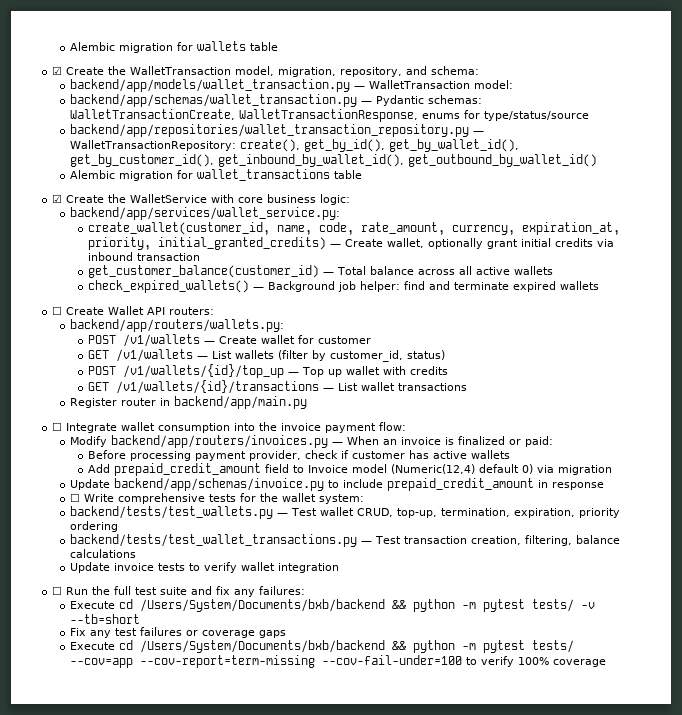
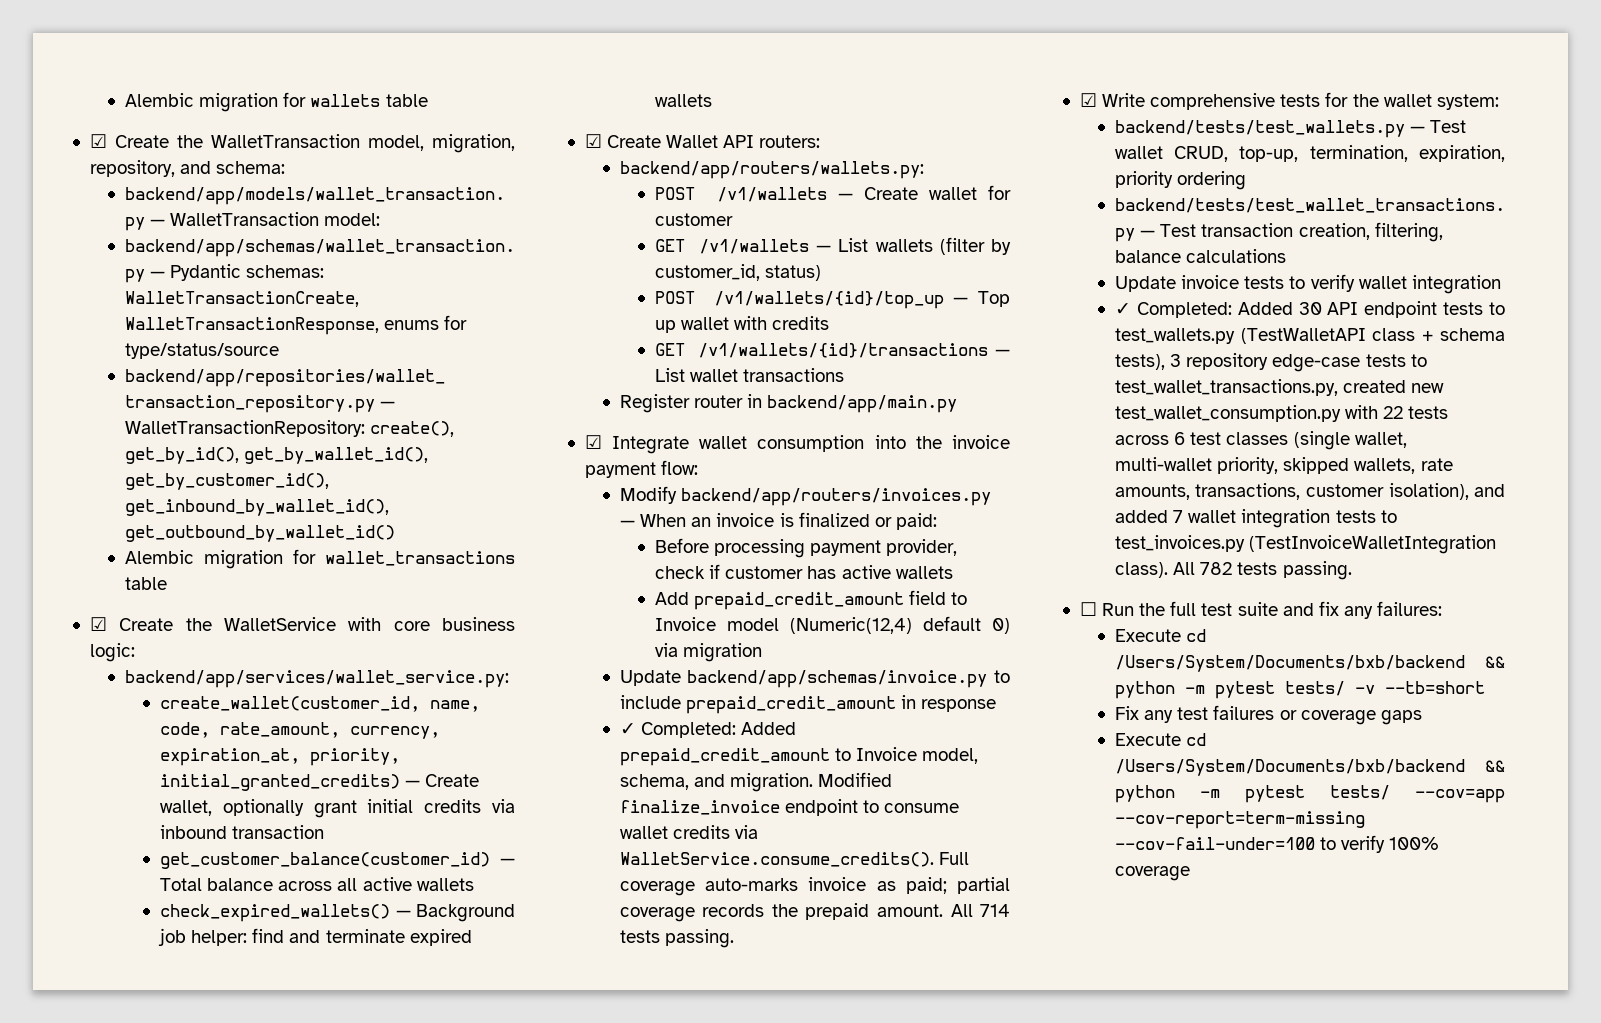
- ☐ Create Wallet API routers:
+ ☑ Create Wallet API routers:
- ☐ Integrate wallet consumption into the invoice payment flow:
+ ☑ Integrate wallet consumption into the invoice payment flow:
- ☐ Write comprehensive tests for the wallet system:
+ ✓ Completed: Added prepaid_credit_amount to Invoice model, schema, and migration. Modified finalize_invoice endpoint to consume wallet credits via WalletService.consume_credits(). Full coverage auto-marks invoice as paid; partial coverage records the prepaid amount. All 714 tests passing.
+ ☑ Write comprehensive tests for the wallet system:
+ ✓ Completed: Added 30 API endpoint tests to test_wallets.py (TestWalletAPI class + schema tests), 3 repository edge-case tests to test_wallet_transactions.py, created new test_wallet_consumption.py with 22 tests across 6 test classes (single wallet, multi-wallet priority, skipped wallets, rate amounts, transactions, customer isolation), and added 7 wallet integration tests to test_invoices.py (TestInvoiceWalletIntegration class). All 782 tests passing.

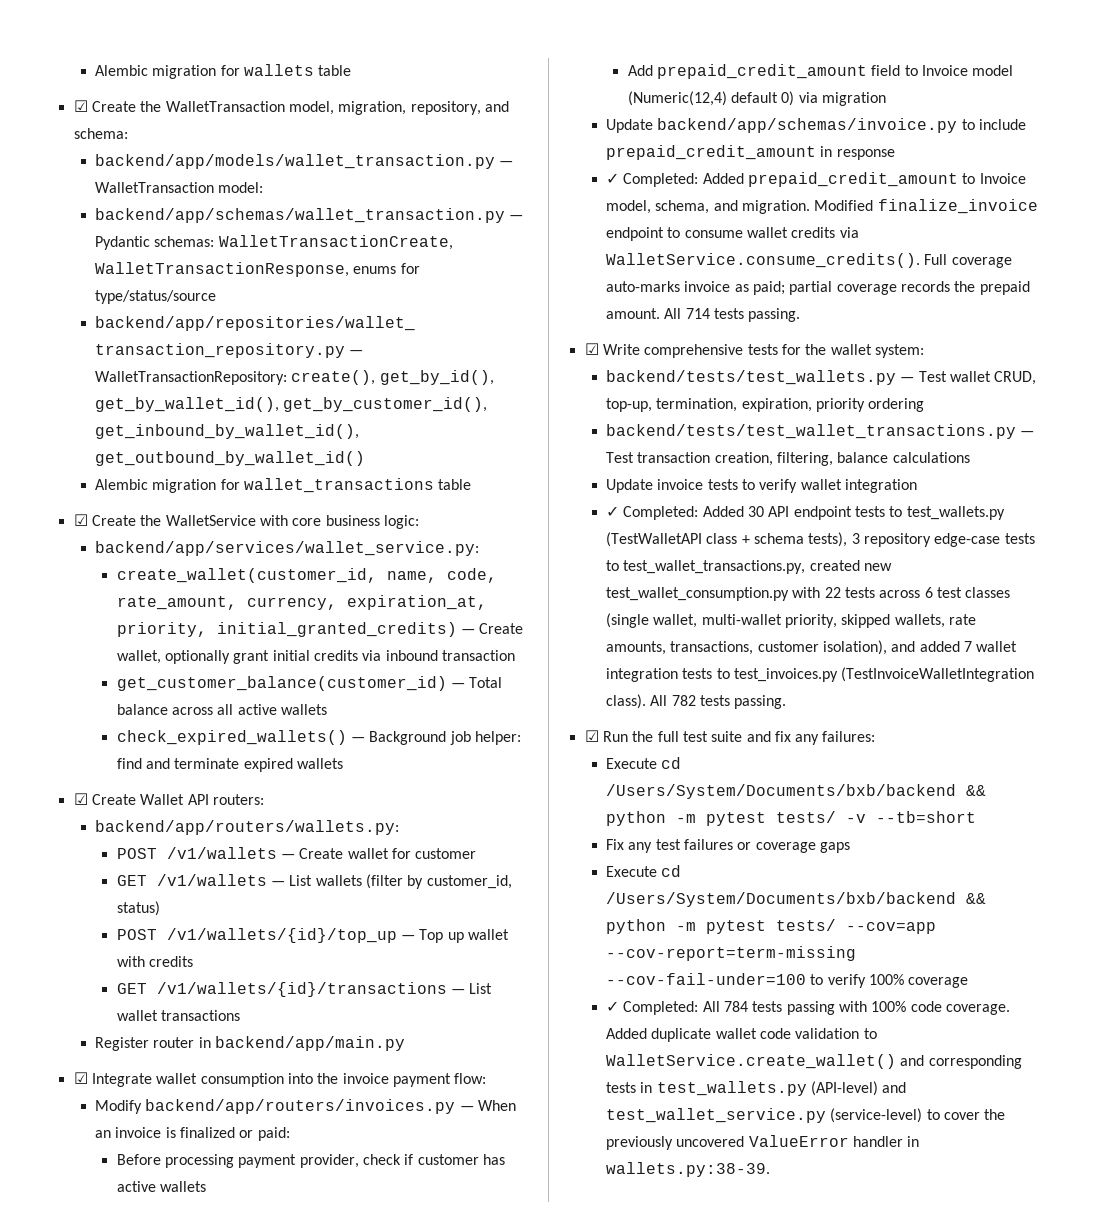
- ☐ Run the full test suite and fix any failures:
+ ☑ Run the full test suite and fix any failures:
+ ✓ Completed: All 784 tests passing with 100% code coverage. Added duplicate wallet code validation to WalletService.create_wallet() and corresponding tests in test_wallets.py (API-level) and test_wallet_service.py (service-level) to cover the previously uncovered ValueError handler in wallets.py:38-39.

